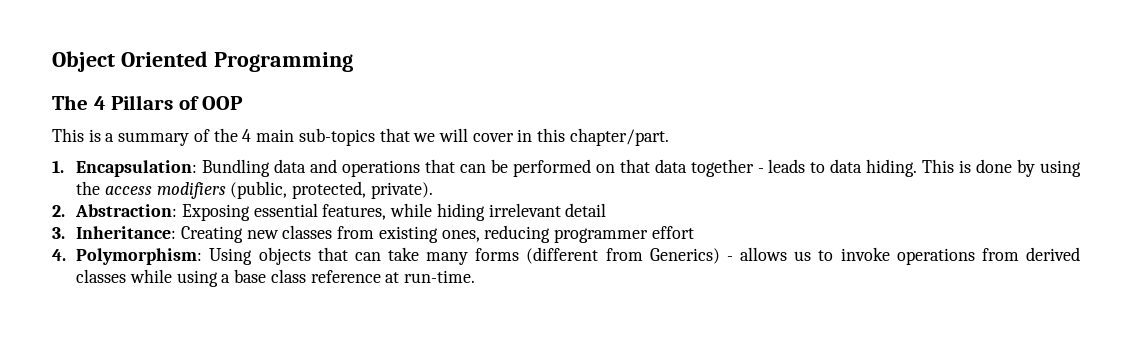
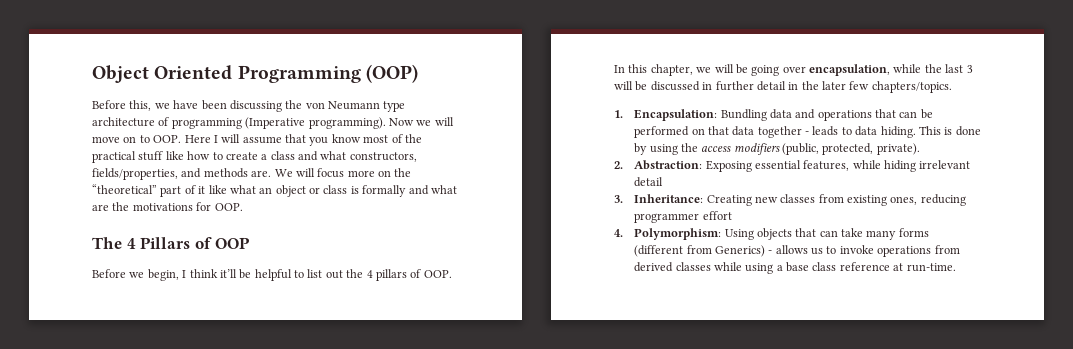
- Object Oriented Programming
+ Object Oriented Programming (OOP)
+ Before this, we have been discussing the von Neumann type architecture of programming (Imperative programming). Now we will move on to OOP. Here I will assume that you know most of the practical stuff like how to create a class and what constructors, fields/properties, and methods are. We will focus more on the “theoretical” part of it like what an object or class is formally and what are the motivations for OOP.
- This is a summary of the 4 main sub-topics that we will cover in this chapter/part.
+ Before we begin, I think it’ll be helpful to list out the 4 pillars of OOP. In this chapter, we will be going over encapsulation, while the last 3 will be discussed in further detail in the later few chapters/topics.

